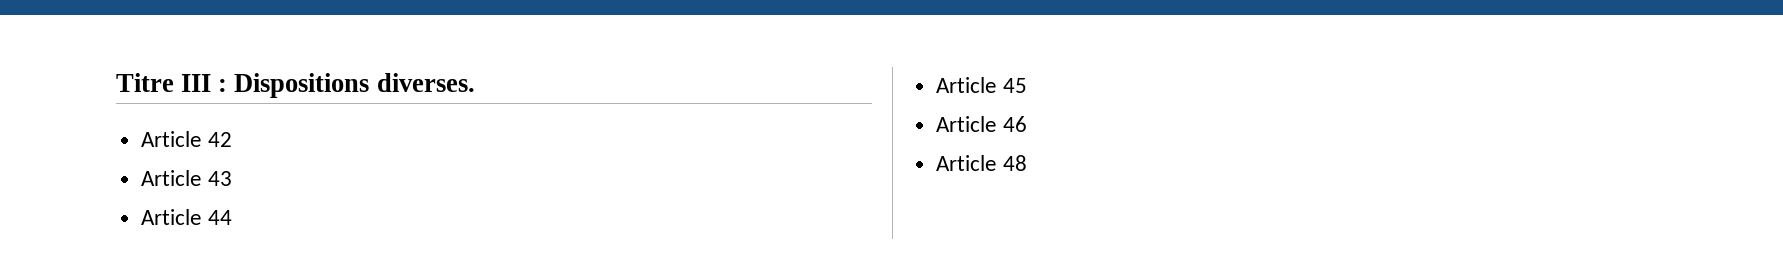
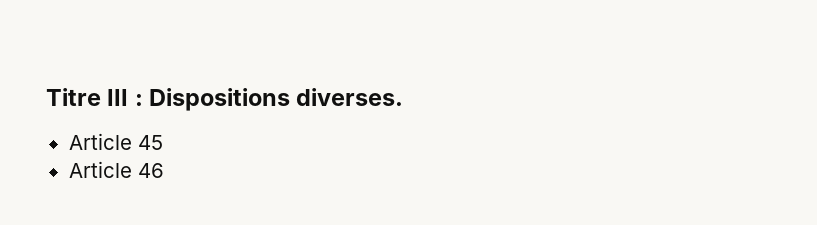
- Article 42
- Article 43
- Article 44
- Article 48

